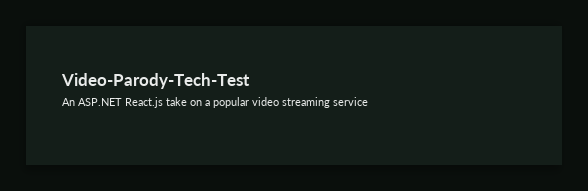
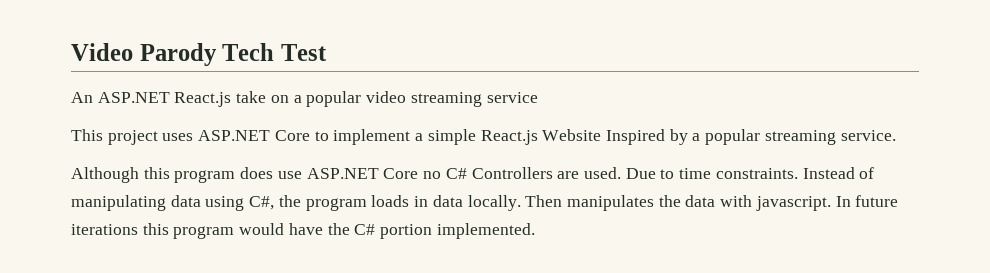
- Video-Parody-Tech-Test
+ Video Parody Tech Test
+ This project uses ASP.NET Core to implement a simple React.js Website Inspired by a popular streaming service.
+ Although this program does use ASP.NET Core no C# Controllers are used. Due to time constraints. Instead of manipulating data using C#, the program loads in data locally. Then manipulates the data with javascript. In future iterations this program would have the C# portion implemented.

